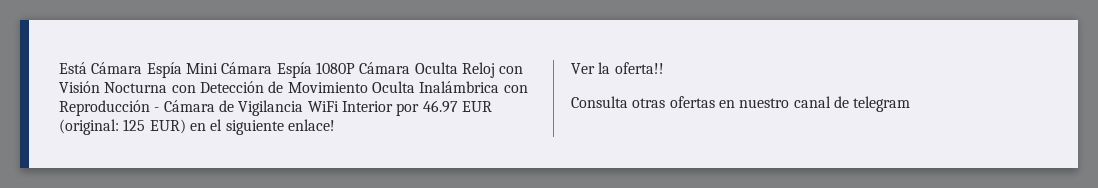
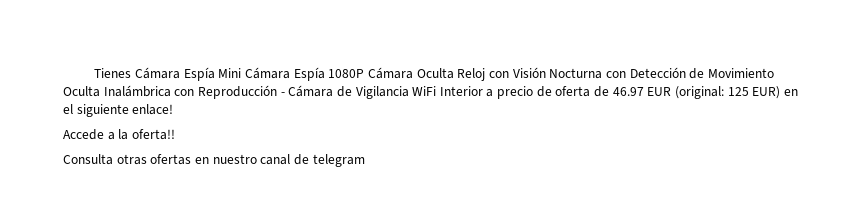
- Está Cámara Espía Mini Cámara Espía 1080P Cámara Oculta Reloj con Visión Nocturna con Detección de Movimiento Oculta Inalámbrica con Reproducción - Cámara de Vigilancia WiFi Interior por 46.97 EUR (original: 125 EUR) en el siguiente enlace!
+ Tienes Cámara Espía Mini Cámara Espía 1080P Cámara Oculta Reloj con Visión Nocturna con Detección de Movimiento Oculta Inalámbrica con Reproducción - Cámara de Vigilancia WiFi Interior a precio de oferta de 46.97 EUR (original: 125 EUR) en el siguiente enlace!
- Ver la oferta!!
+ Accede a la oferta!!

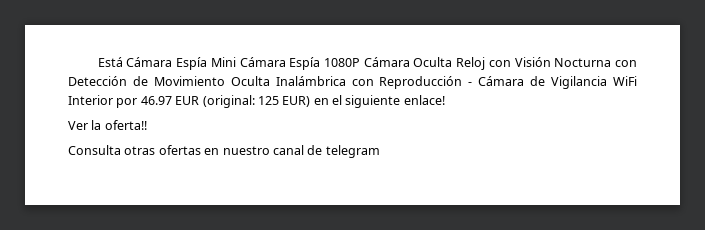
- Tienes Cámara Espía Mini Cámara Espía 1080P Cámara Oculta Reloj con Visión Nocturna con Detección de Movimiento Oculta Inalámbrica con Reproducción - Cámara de Vigilancia WiFi Interior a precio de oferta de 46.97 EUR (original: 125 EUR) en el siguiente enlace!
+ Está Cámara Espía Mini Cámara Espía 1080P Cámara Oculta Reloj con Visión Nocturna con Detección de Movimiento Oculta Inalámbrica con Reproducción - Cámara de Vigilancia WiFi Interior por 46.97 EUR (original: 125 EUR) en el siguiente enlace!
- Accede a la oferta!!
+ Ver la oferta!!

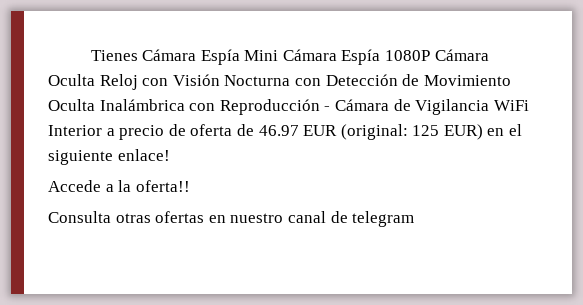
- Está Cámara Espía Mini Cámara Espía 1080P Cámara Oculta Reloj con Visión Nocturna con Detección de Movimiento Oculta Inalámbrica con Reproducción - Cámara de Vigilancia WiFi Interior por 46.97 EUR (original: 125 EUR) en el siguiente enlace!
+ Tienes Cámara Espía Mini Cámara Espía 1080P Cámara Oculta Reloj con Visión Nocturna con Detección de Movimiento Oculta Inalámbrica con Reproducción - Cámara de Vigilancia WiFi Interior a precio de oferta de 46.97 EUR (original: 125 EUR) en el siguiente enlace!
- Ver la oferta!!
+ Accede a la oferta!!

